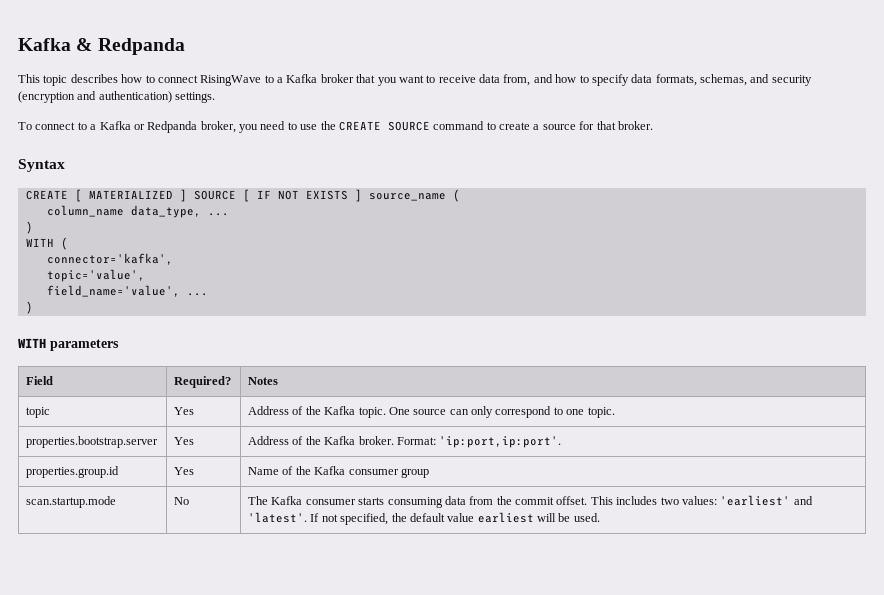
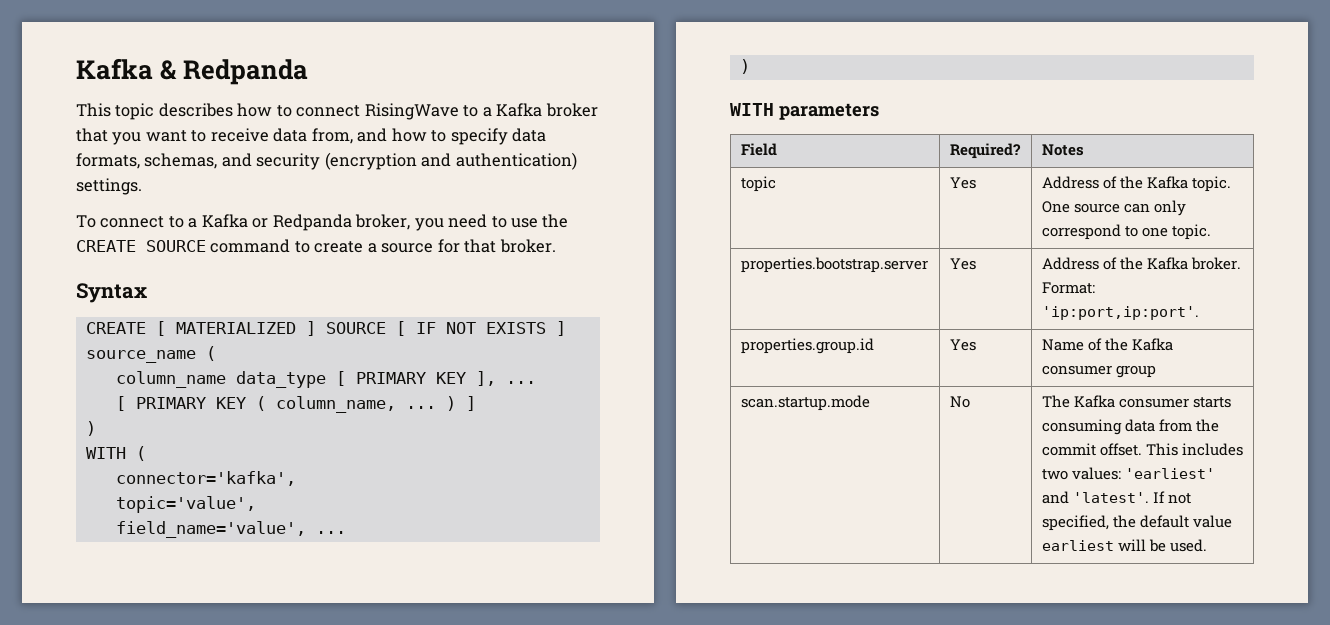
- column_name data_type, ...
+ column_name data_type [ PRIMARY KEY ], ...
+ [ PRIMARY KEY ( column_name, ... ) ]

